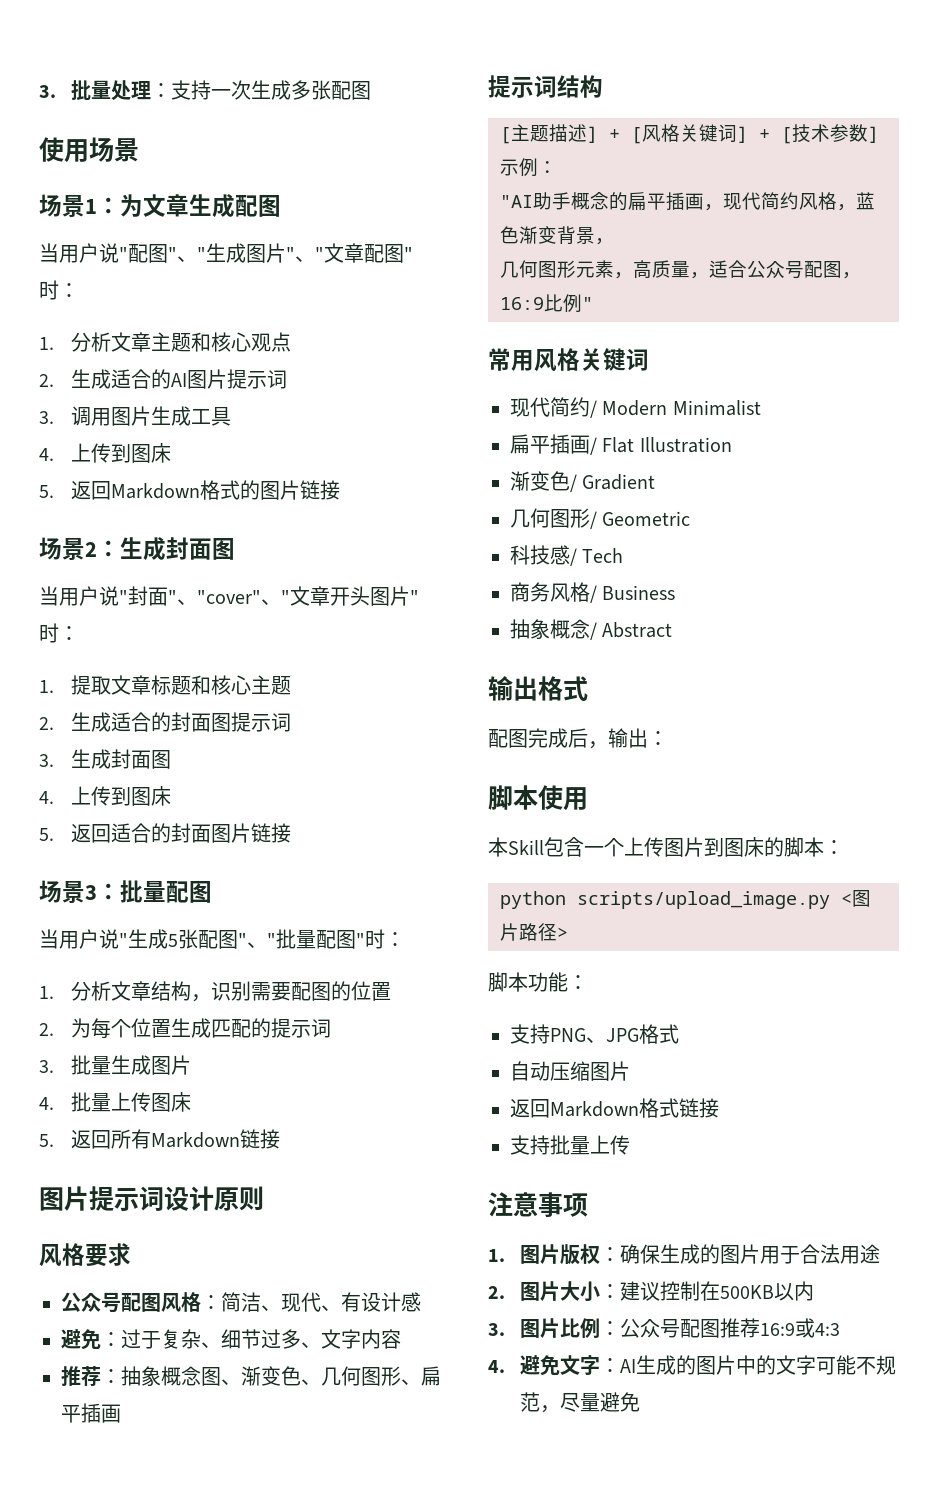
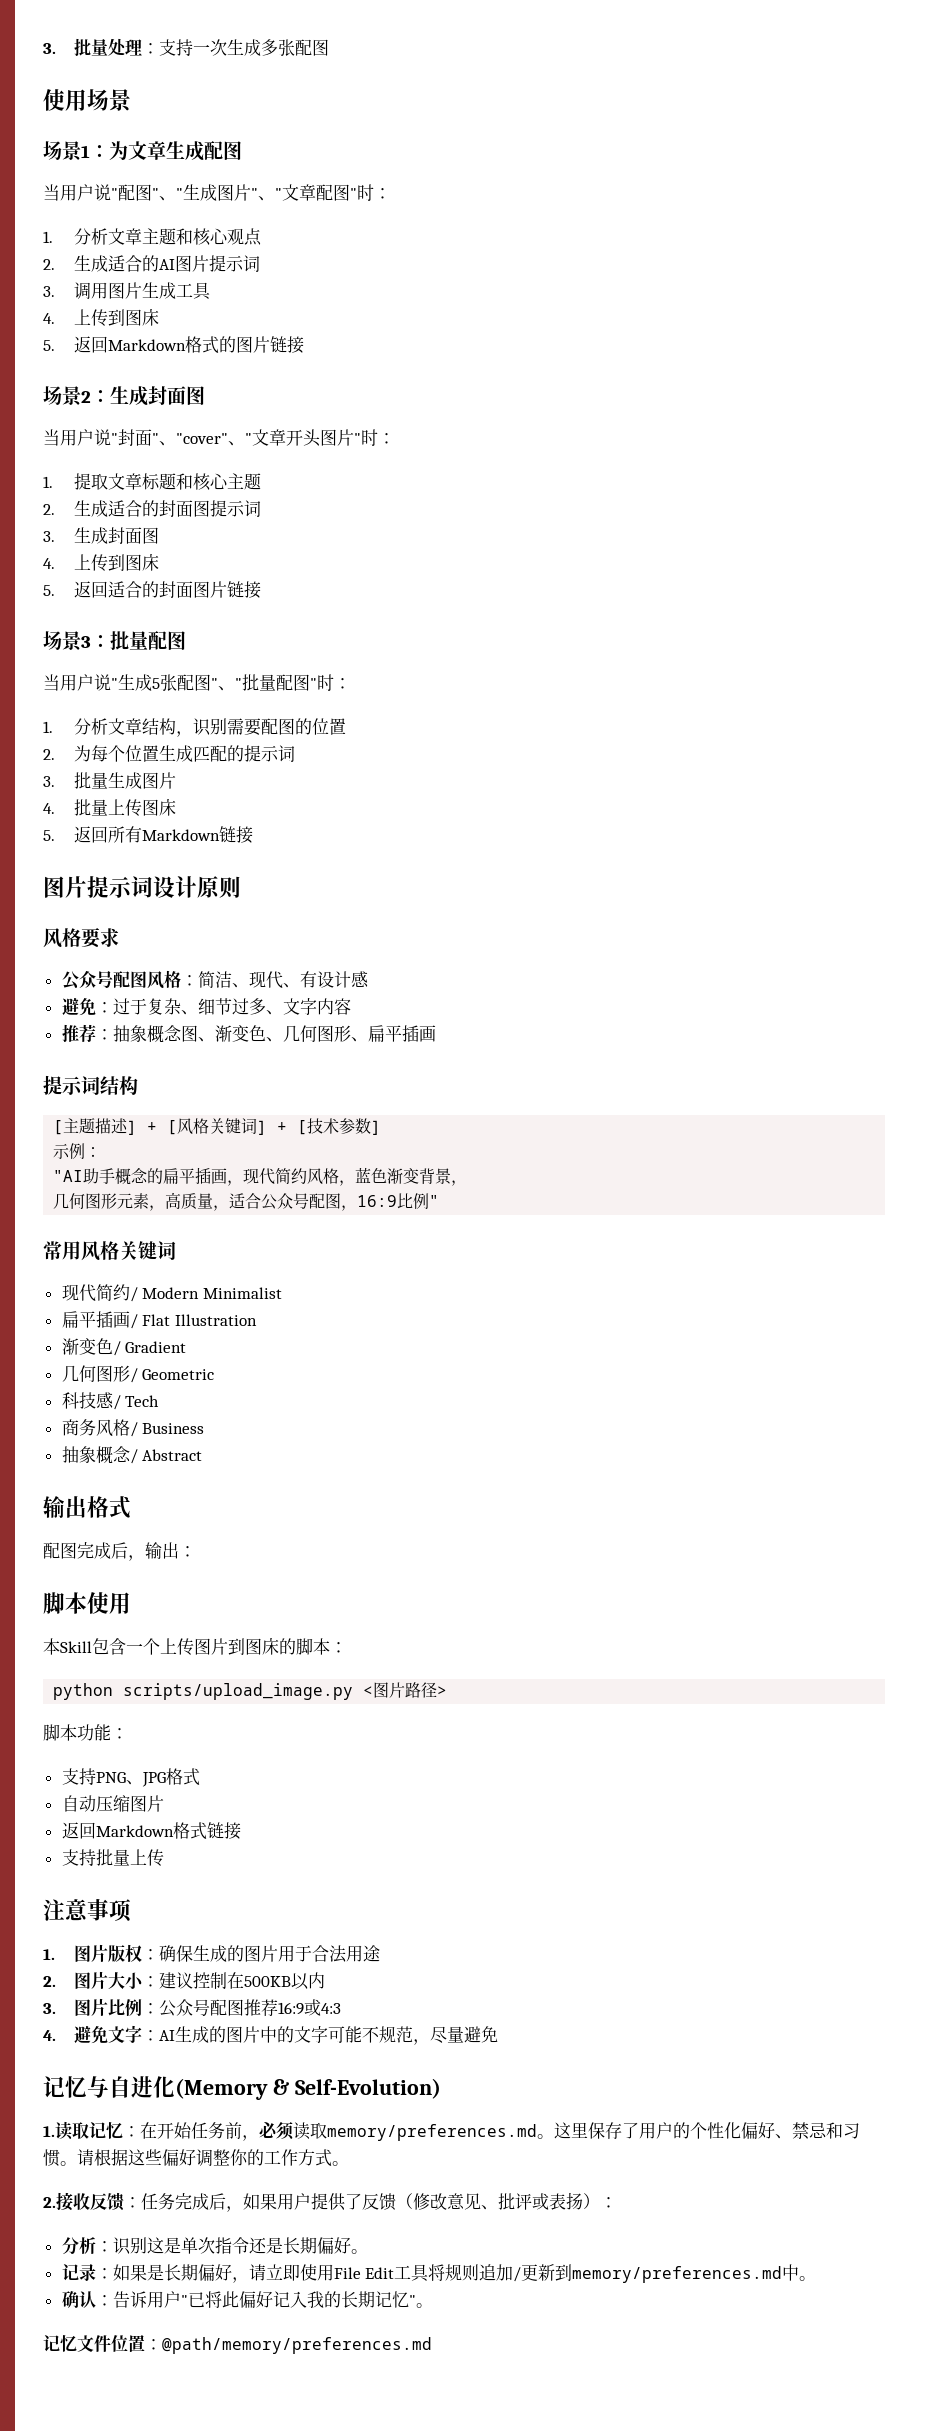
+ 记忆与自进化(Memory & Self-Evolution)
+ 1.读取记忆：在开始任务前，必须读取memory/preferences.md。这里保存了用户的个性化偏好、禁忌和习惯。请根据这些偏好调整你的工作方式。
+ 2.接收反馈：任务完成后，如果用户提供了反馈（修改意见、批评或表扬）：
+ 分析：识别这是单次指令还是长期偏好。
+ 记录：如果是长期偏好，请立即使用File Edit工具将规则追加/更新到memory/preferences.md中。
+ 确认：告诉用户"已将此偏好记入我的长期记忆"。
+ 记忆文件位置：@path/memory/preferences.md

